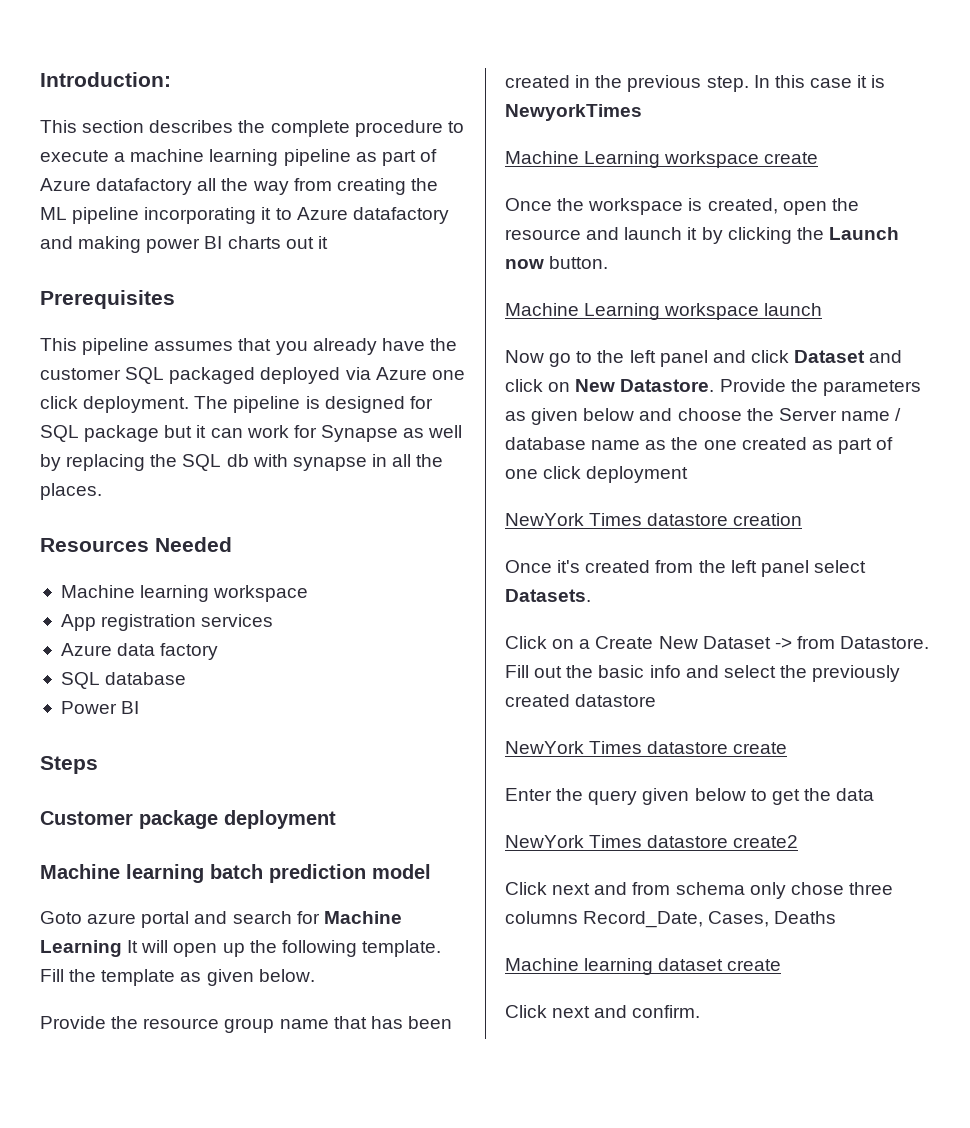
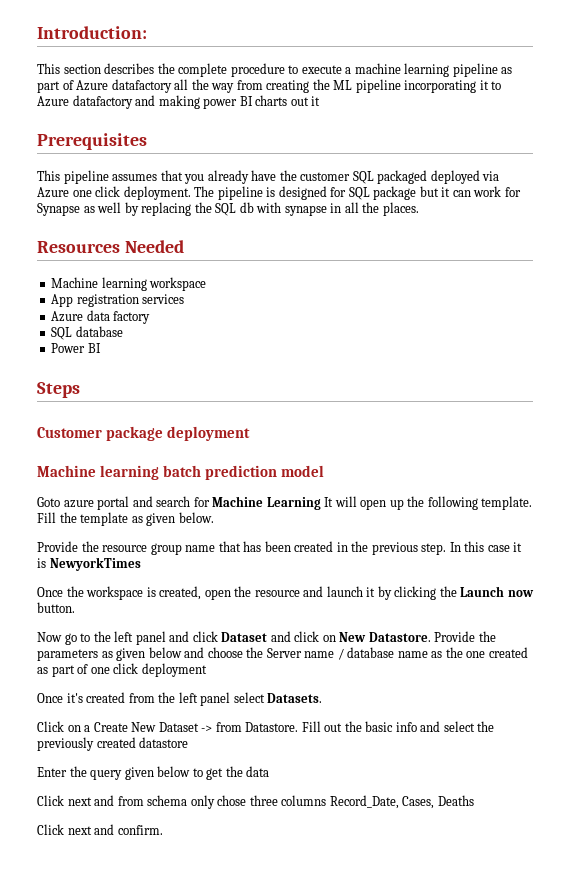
- Machine Learning workspace create
- Machine Learning workspace launch
- NewYork Times datastore creation
- NewYork Times datastore create
- NewYork Times datastore create2
- Machine learning dataset create

